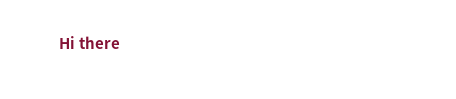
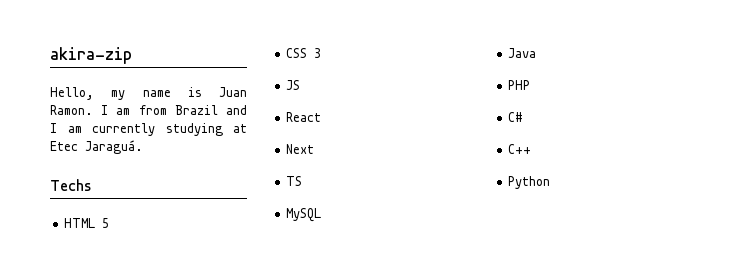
- Hi there
+ akira-zip
+ Hello, my name is Juan Ramon. I am from Brazil and I am currently studying at Etec Jaraguá.
+ Techs
+ HTML 5
+ CSS 3
+ JS
+ React
+ Next
+ TS
+ MySQL
+ Java
+ PHP
+ C#
+ C++
+ Python

